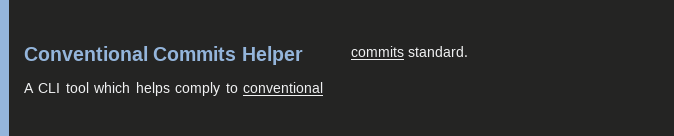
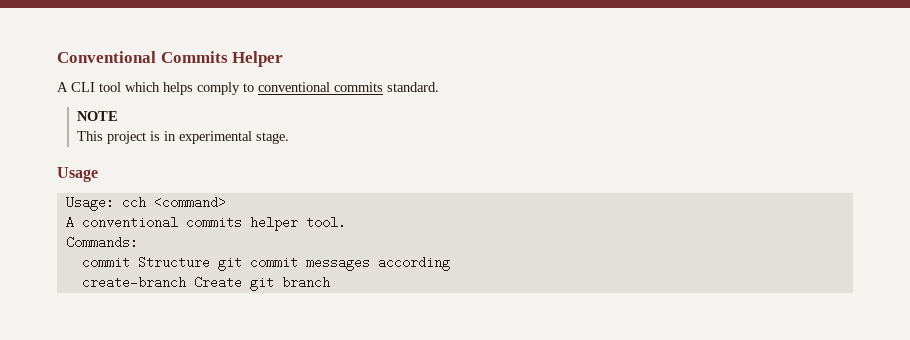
+ NOTE
+ This project is in experimental stage.
+ Usage
+ Usage: cch <command>
+ A conventional commits helper tool.
+ Commands:
+ commit Structure git commit messages according
+ create-branch Create git branch

